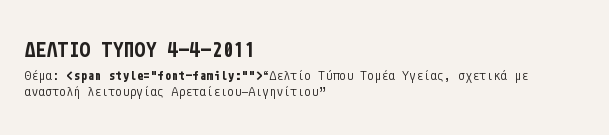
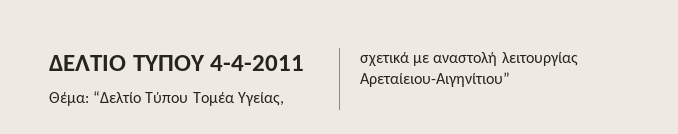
- Θέμα: <span style="font-family:"">“Δελτίο Τύπου Τομέα Υγείας, σχετικά με αναστολή λειτουργίας Αρεταίειου-Αιγηνίτιου”
+ Θέμα: “Δελτίο Τύπου Τομέα Υγείας, σχετικά με αναστολή λειτουργίας Αρεταίειου-Αιγηνίτιου”

